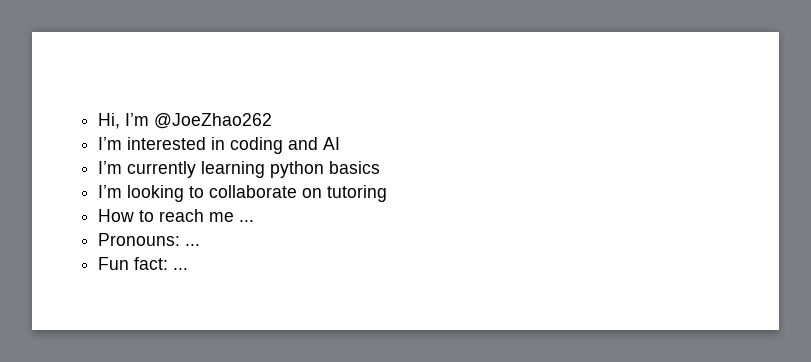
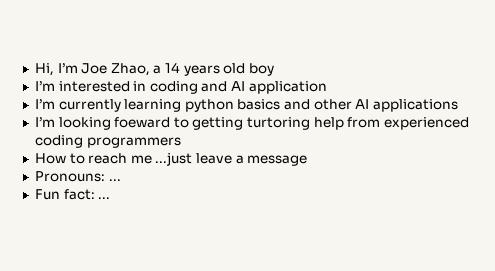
- Hi, I’m @JoeZhao262
+ Hi, I’m Joe Zhao, a 14 years old boy
- I’m interested in coding and AI
+ I’m interested in coding and AI application
- I’m currently learning python basics
- I’m looking to collaborate on tutoring
+ I’m currently learning python basics and other AI applications
+ I’m looking foeward to getting turtoring help from experienced coding programmers
- How to reach me ...
+ How to reach me ...just leave a message

